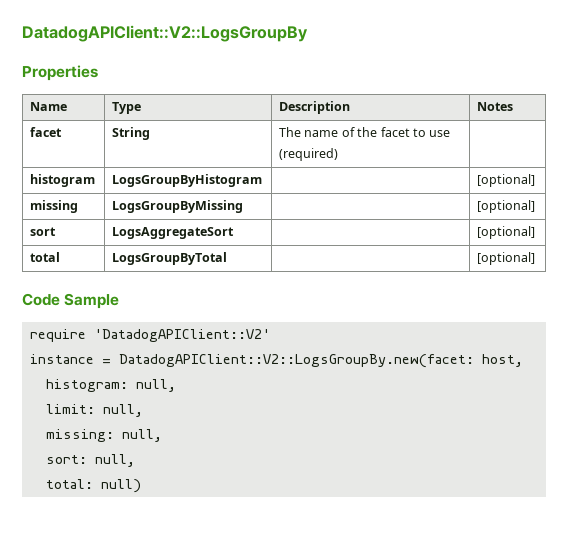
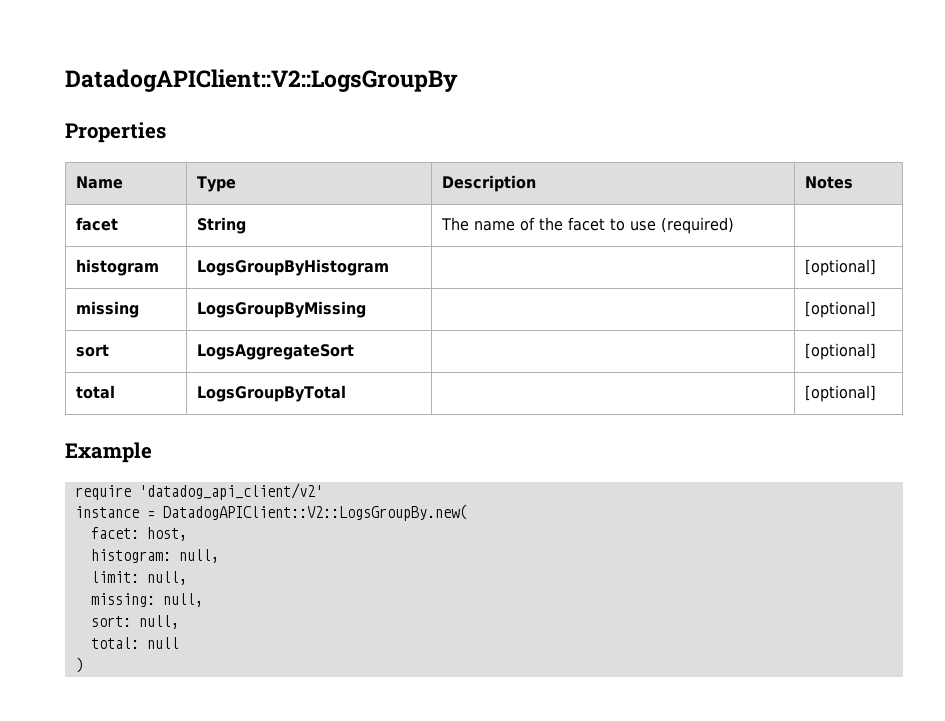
- Code Sample
+ Example
- require 'DatadogAPIClient::V2'
+ require 'datadog_api_client/v2'
- instance = DatadogAPIClient::V2::LogsGroupBy.new(facet: host,
+ instance = DatadogAPIClient::V2::LogsGroupBy.new(
+ facet: host,
- total: null)
+ total: null
+ )

